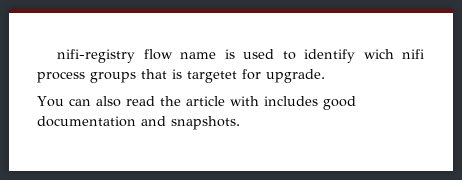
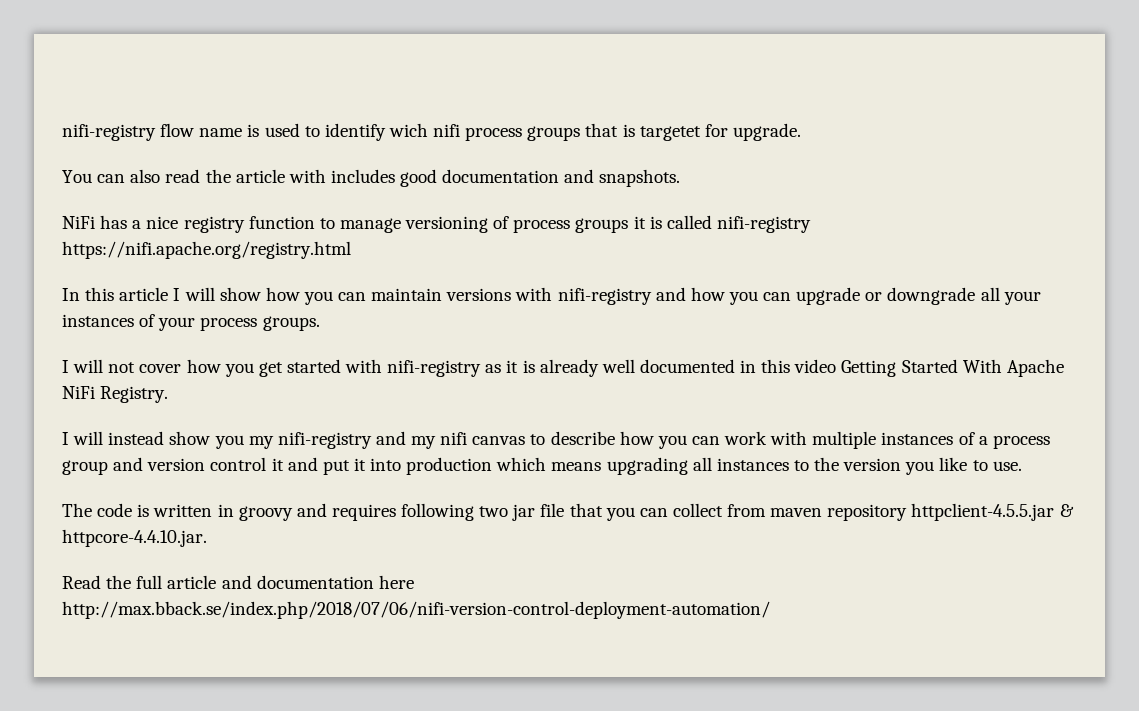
+ NiFi has a nice registry function to manage versioning of process groups it is called nifi-registry https://nifi.apache.org/registry.html
+ In this article I will show how you can maintain versions with nifi-registry and how you can upgrade or downgrade all your instances of your process groups.
+ I will not cover how you get started with nifi-registry as it is already well documented in this video Getting Started With Apache NiFi Registry.
+ I will instead show you my nifi-registry and my nifi canvas to describe how you can work with multiple instances of a process group and version control it and put it into production which means upgrading all instances to the version you like to use.
+ The code is written in groovy and requires following two jar file that you can collect from maven repository httpclient-4.5.5.jar & httpcore-4.4.10.jar.
+ Read the full article and documentation here http://max.bback.se/index.php/2018/07/06/nifi-version-control-deployment-automation/

